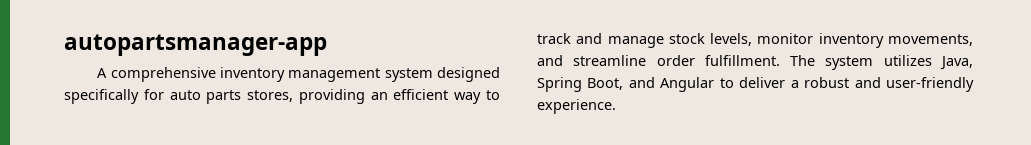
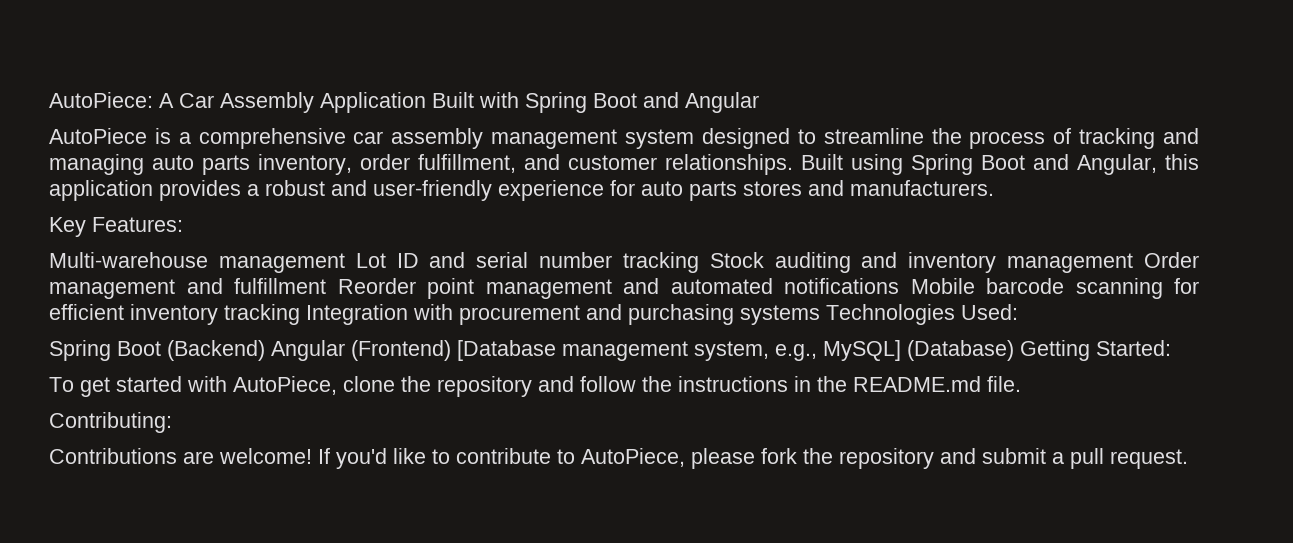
- autopartsmanager-app
- A comprehensive inventory management system designed specifically for auto parts stores, providing an efficient way to track and manage stock levels, monitor inventory movements, and streamline order fulfillment. The system utilizes Java, Spring Boot, and Angular to deliver a robust and user-friendly experience.
+ AutoPiece: A Car Assembly Application Built with Spring Boot and Angular
+ AutoPiece is a comprehensive car assembly management system designed to streamline the process of tracking and managing auto parts inventory, order fulfillment, and customer relationships. Built using Spring Boot and Angular, this application provides a robust and user-friendly experience for auto parts stores and manufacturers.
+ Key Features:
+ Multi-warehouse management Lot ID and serial number tracking Stock auditing and inventory management Order management and fulfillment Reorder point management and automated notifications Mobile barcode scanning for efficient inventory tracking Integration with procurement and purchasing systems Technologies Used:
+ Spring Boot (Backend) Angular (Frontend) [Database management system, e.g., MySQL] (Database) Getting Started:
+ To get started with AutoPiece, clone the repository and follow the instructions in the README.md file.
+ Contributing:
+ Contributions are welcome! If you'd like to contribute to AutoPiece, please fork the repository and submit a pull request.

